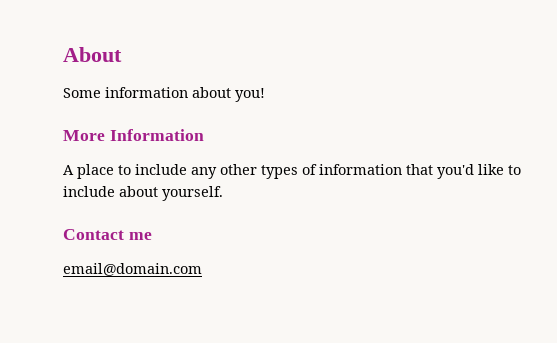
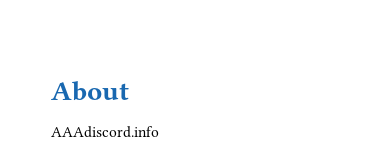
- Some information about you!
- More Information
- A place to include any other types of information that you'd like to include about yourself.
- Contact me
- email@domain.com
+ AAAdiscord.info

